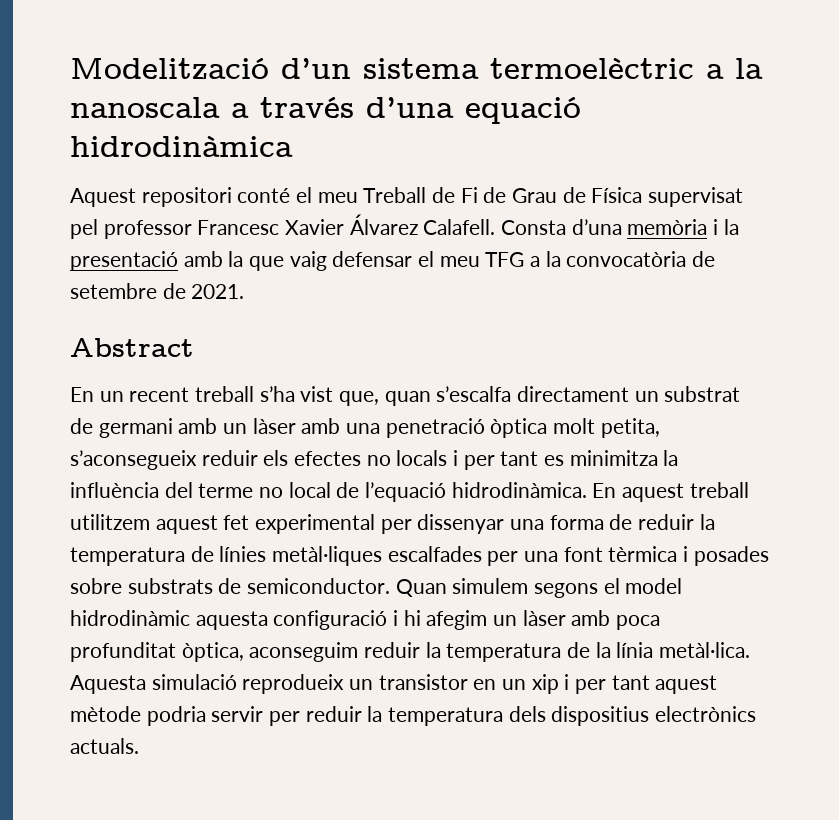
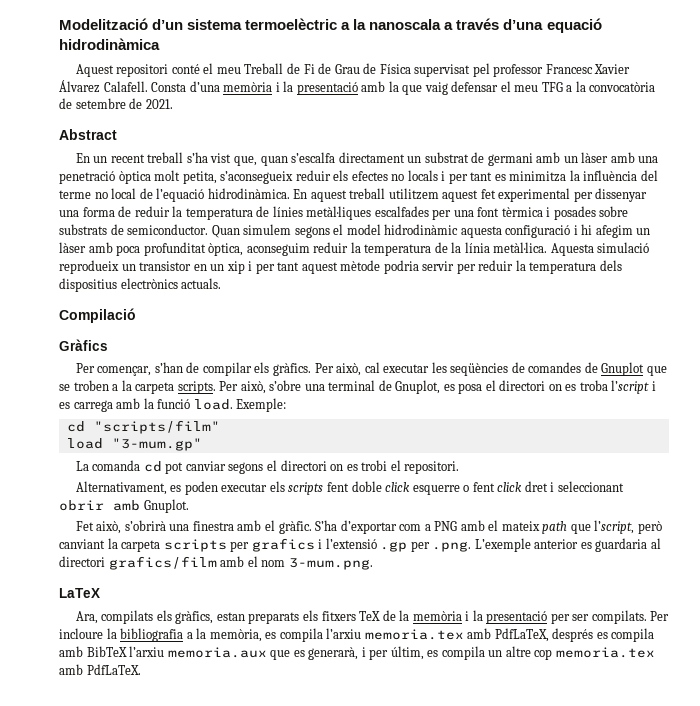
+ Compilació
+ Gràfics
+ Per començar, s’han de compilar els gràfics. Per això, cal executar les seqüències de comandes de Gnuplot que se troben a la carpeta scripts. Per això, s’obre una terminal de Gnuplot, es posa el directori on es troba l’script i es carrega amb la funció load. Exemple:
+ cd "scripts/film"
+ load "3-mum.gp"
+ La comanda cd pot canviar segons el directori on es trobi el repositori.
+ Alternativament, es poden executar els scripts fent doble click esquerre o fent click dret i seleccionant obrir amb Gnuplot.
+ Fet això, s’obrirà una finestra amb el gràfic. S’ha d’exportar com a PNG amb el mateix path que l’script, però canviant la carpeta scripts per grafics i l’extensió .gp per .png. L’exemple anterior es guardaria al directori grafics/film amb el nom 3-mum.png.
+ LaTeX
+ Ara, compilats els gràfics, estan preparats els fitxers TeX de la memòria i la presentació per ser compilats. Per incloure la bibliografia a la memòria, es compila l’arxiu memoria.tex amb PdfLaTeX, després es compila amb BibTeX l’arxiu memoria.aux que es generarà, i per últim, es compila un altre cop memoria.tex amb PdfLaTeX.

